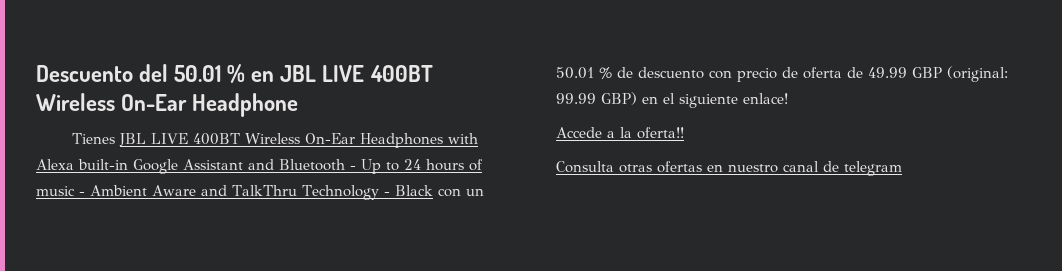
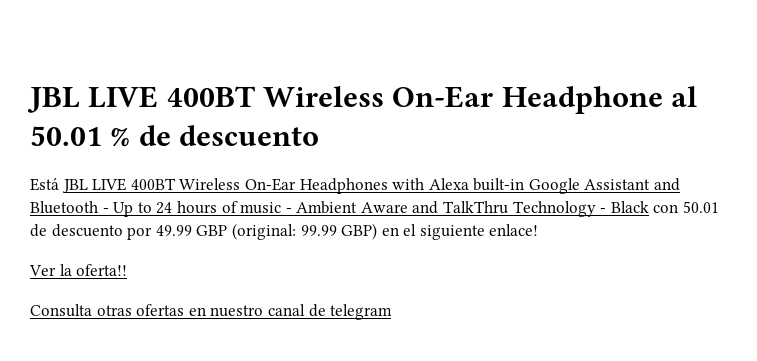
- Descuento del 50.01 % en JBL LIVE 400BT Wireless On-Ear Headphone
- Tienes JBL LIVE 400BT Wireless On-Ear Headphones with Alexa built-in Google Assistant and Bluetooth - Up to 24 hours of music - Ambient Aware and TalkThru Technology - Black con un 50.01 % de descuento con precio de oferta de 49.99 GBP (original: 99.99 GBP) en el siguiente enlace!
+ JBL LIVE 400BT Wireless On-Ear Headphone al 50.01 % de descuento
+ Está JBL LIVE 400BT Wireless On-Ear Headphones with Alexa built-in Google Assistant and Bluetooth - Up to 24 hours of music - Ambient Aware and TalkThru Technology - Black con 50.01 de descuento por 49.99 GBP (original: 99.99 GBP) en el siguiente enlace!
- Accede a la oferta!!
+ Ver la oferta!!

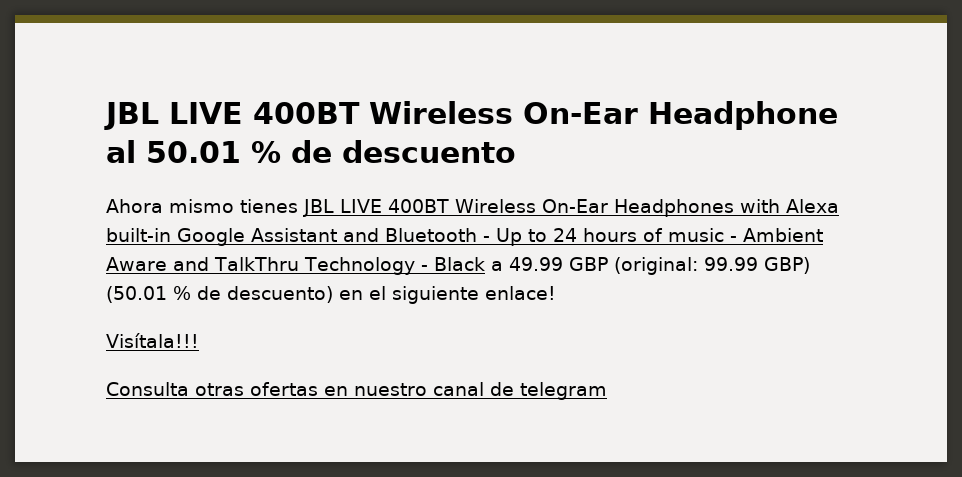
- Está JBL LIVE 400BT Wireless On-Ear Headphones with Alexa built-in Google Assistant and Bluetooth - Up to 24 hours of music - Ambient Aware and TalkThru Technology - Black con 50.01 de descuento por 49.99 GBP (original: 99.99 GBP) en el siguiente enlace!
+ Ahora mismo tienes JBL LIVE 400BT Wireless On-Ear Headphones with Alexa built-in Google Assistant and Bluetooth - Up to 24 hours of music - Ambient Aware and TalkThru Technology - Black a 49.99 GBP (original: 99.99 GBP) (50.01 % de descuento) en el siguiente enlace!
- Ver la oferta!!
+ Visítala!!!

